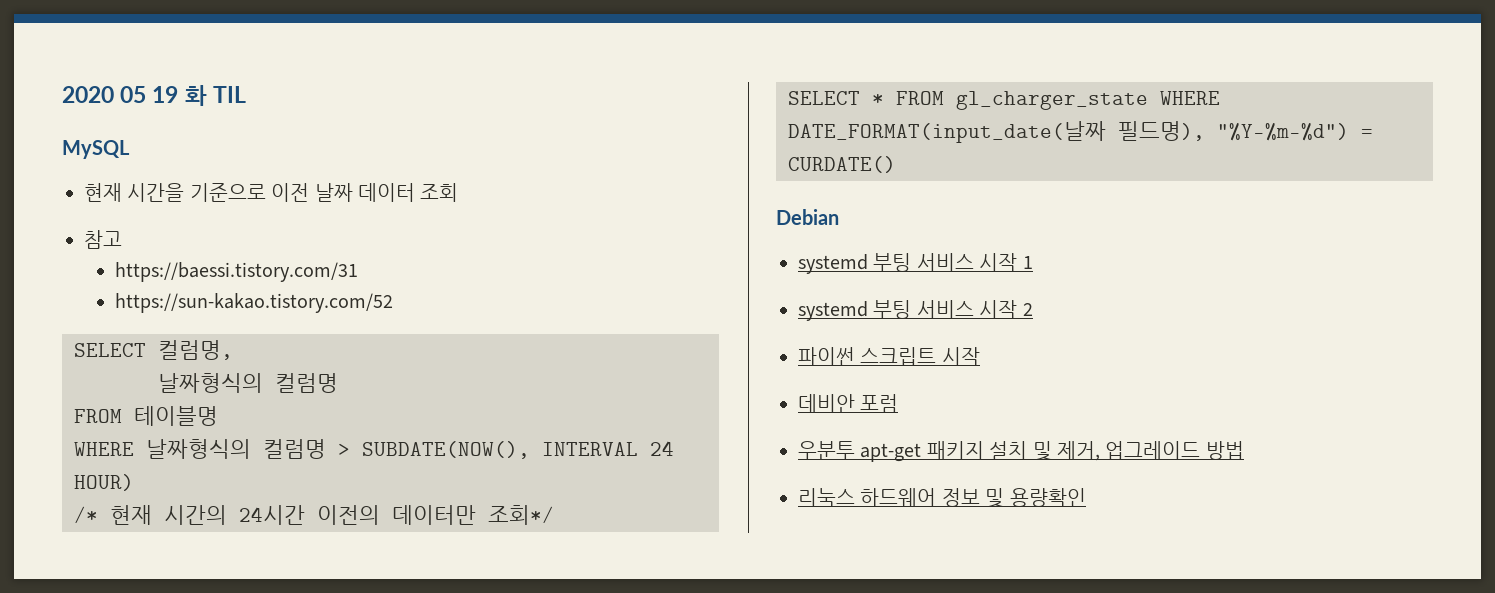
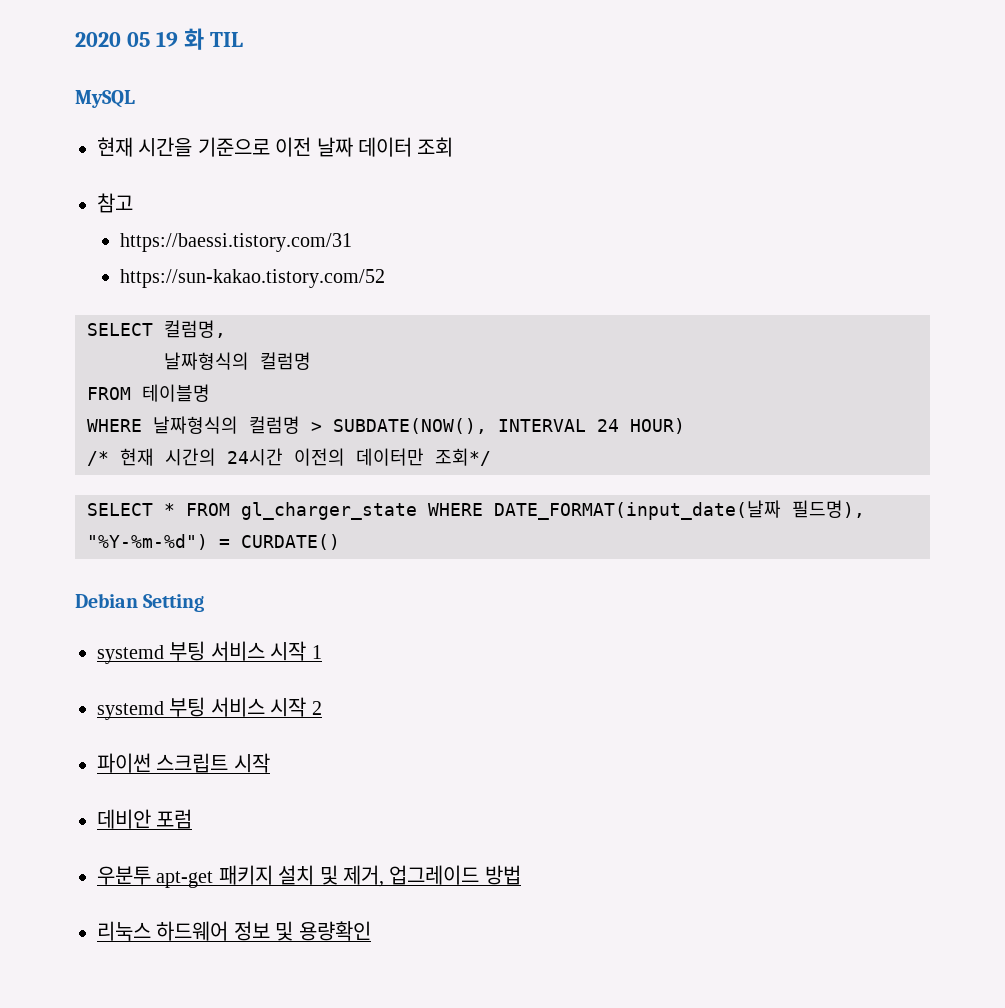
- Debian
+ Debian Setting

